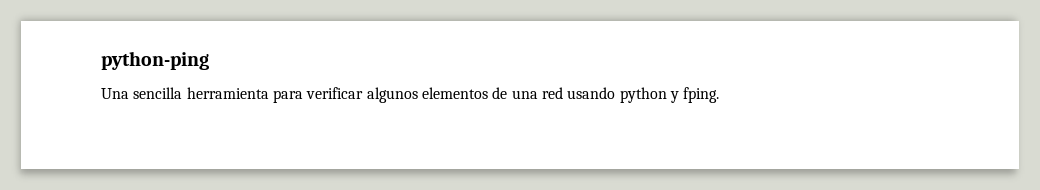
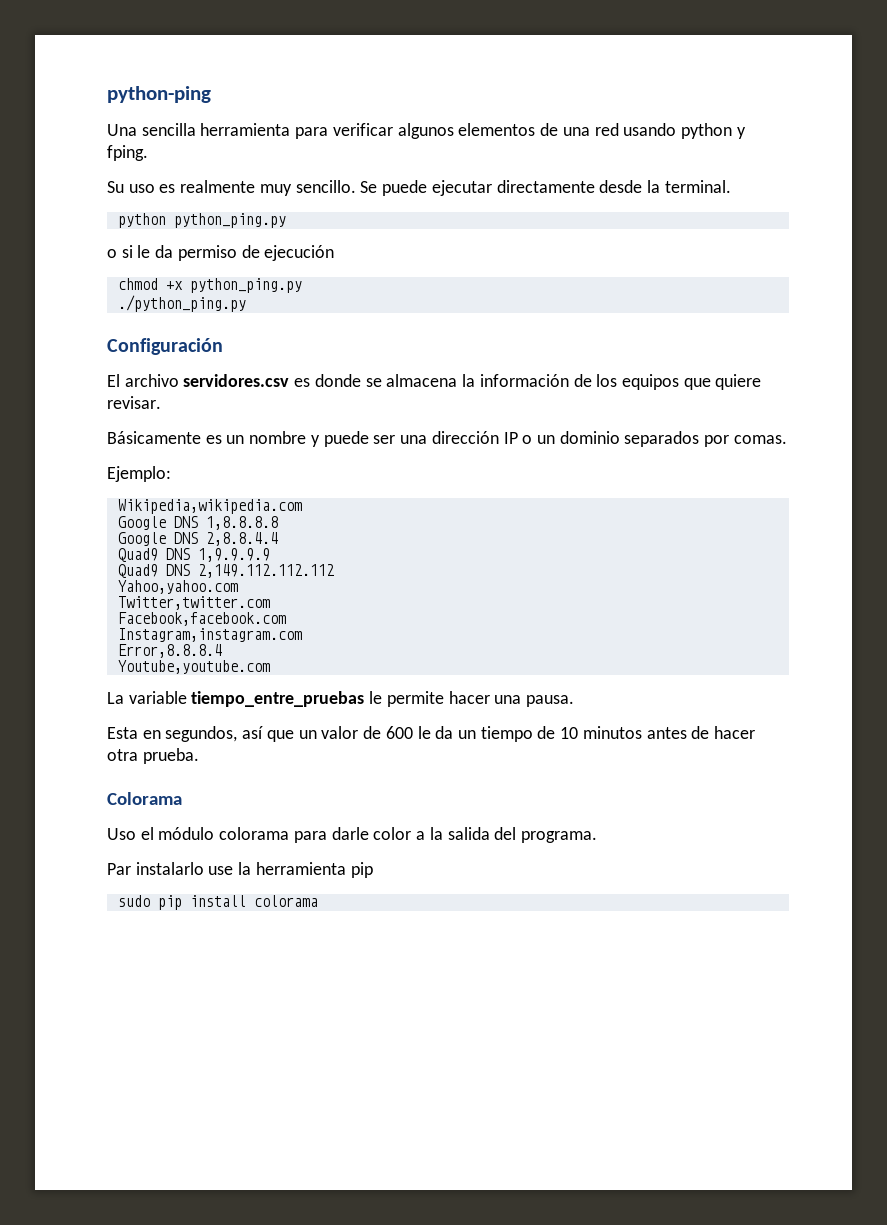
+ Su uso es realmente muy sencillo. Se puede ejecutar directamente desde la terminal.
+ python python_ping.py
+ o si le da permiso de ejecución
+ chmod +x python_ping.py
+ ./python_ping.py
+ Configuración
+ El archivo servidores.csv es donde se almacena la información de los equipos que quiere revisar.
+ Básicamente es un nombre y puede ser una dirección IP o un dominio separados por comas.
+ Ejemplo:
+ Wikipedia,wikipedia.com
+ Google DNS 1,8.8.8.8
+ Google DNS 2,8.8.4.4
+ Quad9 DNS 1,9.9.9.9
+ Quad9 DNS 2,149.112.112.112
+ Yahoo,yahoo.com
+ Twitter,twitter.com
+ Facebook,facebook.com
+ Instagram,instagram.com
+ Error,8.8.8.4
+ Youtube,youtube.com
+ La variable tiempo_entre_pruebas le permite hacer una pausa.
+ Esta en segundos, así que un valor de 600 le da un tiempo de 10 minutos antes de hacer otra prueba.
+ Colorama
+ Uso el módulo colorama para darle color a la salida del programa.
+ Par instalarlo use la herramienta pip
+ sudo pip install colorama

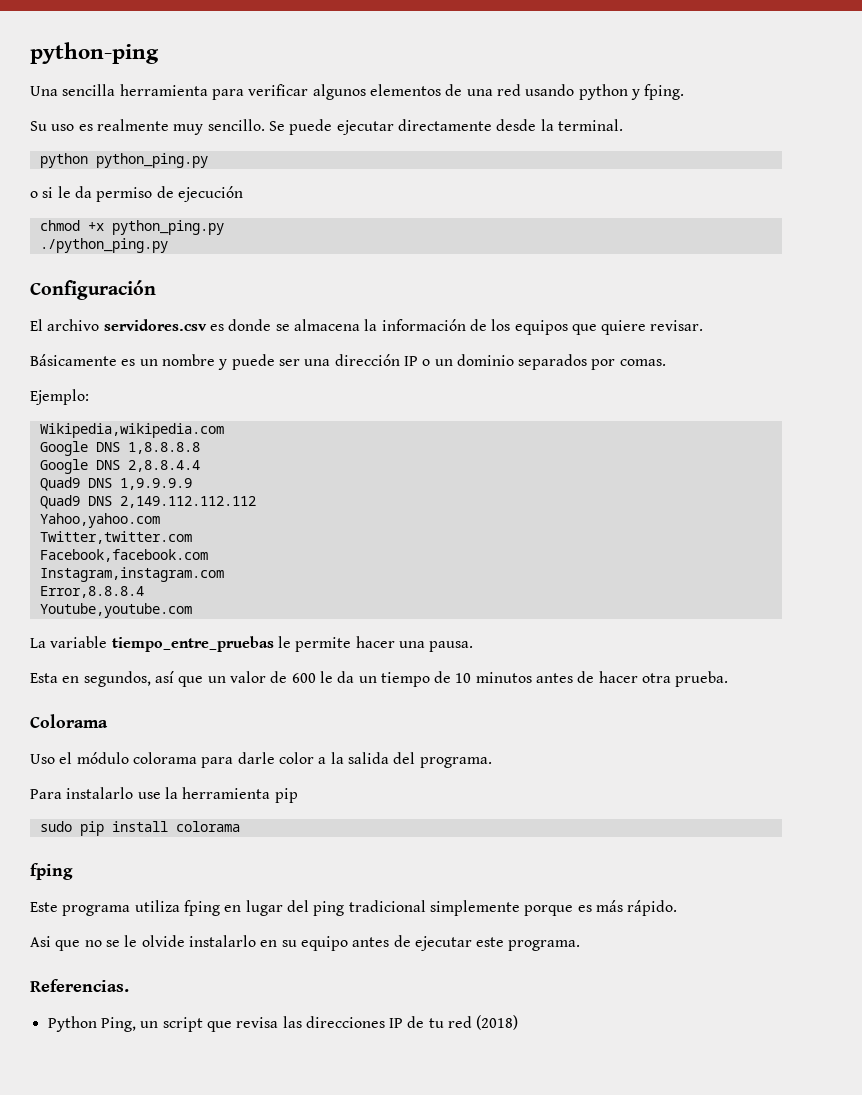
- Par instalarlo use la herramienta pip
+ Para instalarlo use la herramienta pip
  sudo pip install colorama
+ fping
+ Este programa utiliza fping en lugar del ping tradicional simplemente porque es más rápido.
+ Asi que no se le olvide instalarlo en su equipo antes de ejecutar este programa.
+ Referencias.
+ Python Ping, un script que revisa las direcciones IP de tu red (2018)

